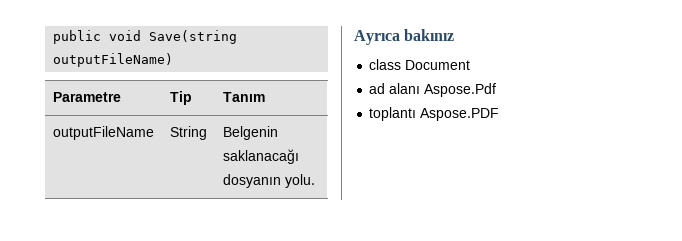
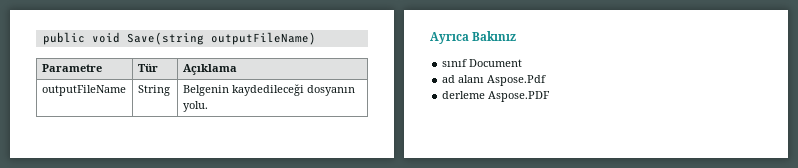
- Parametre | Tip | Tanım
+ Parametre | Tür | Açıklama
- outputFileName | String | Belgenin saklanacağı dosyanın yolu.
+ outputFileName | String | Belgenin kaydedileceği dosyanın yolu.
- Ayrıca bakınız
- class Document
+ Ayrıca Bakınız
+ sınıf Document
- toplantı Aspose.PDF
+ derleme Aspose.PDF

